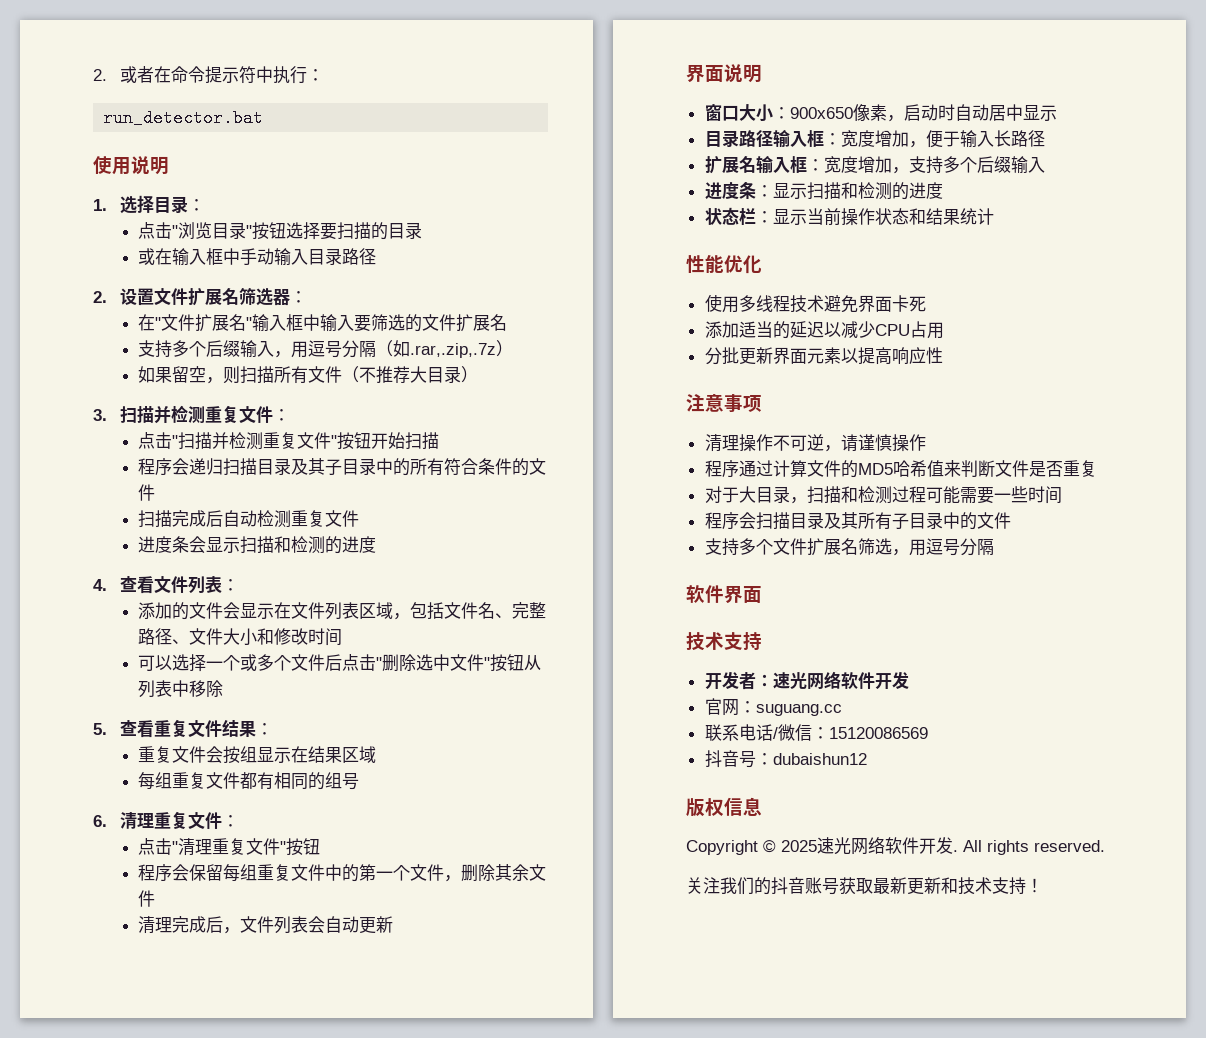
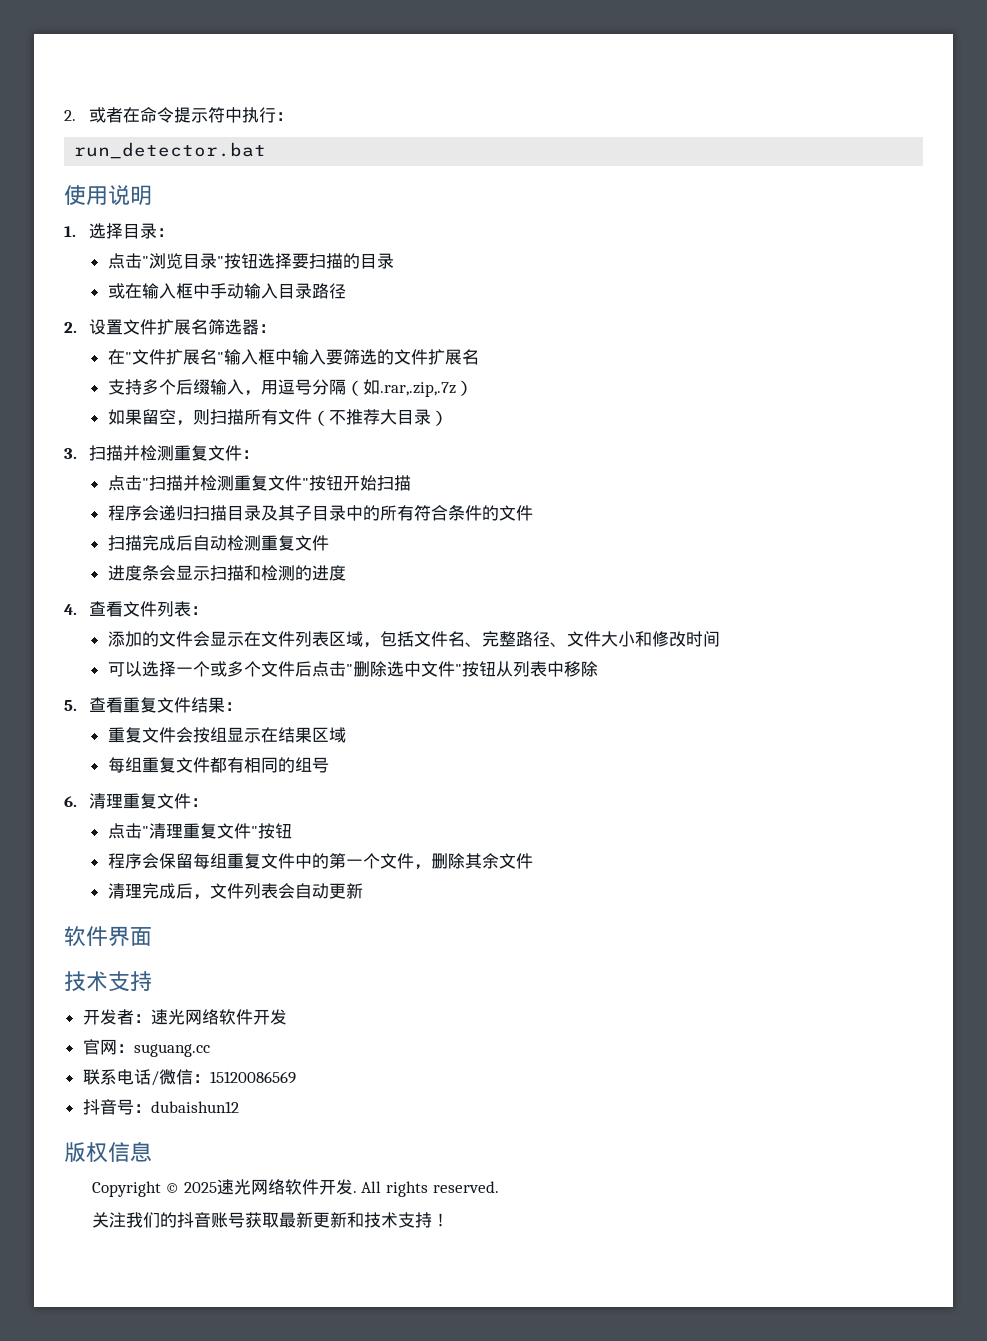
- 界面说明
- 窗口大小：900x650像素，启动时自动居中显示
- 目录路径输入框：宽度增加，便于输入长路径
- 扩展名输入框：宽度增加，支持多个后缀输入
- 进度条：显示扫描和检测的进度
- 状态栏：显示当前操作状态和结果统计
- 性能优化
- 使用多线程技术避免界面卡死
- 添加适当的延迟以减少CPU占用
- 分批更新界面元素以提高响应性
- 注意事项
- 清理操作不可逆，请谨慎操作
- 程序通过计算文件的MD5哈希值来判断文件是否重复
- 对于大目录，扫描和检测过程可能需要一些时间
- 程序会扫描目录及其所有子目录中的文件
- 支持多个文件扩展名筛选，用逗号分隔

